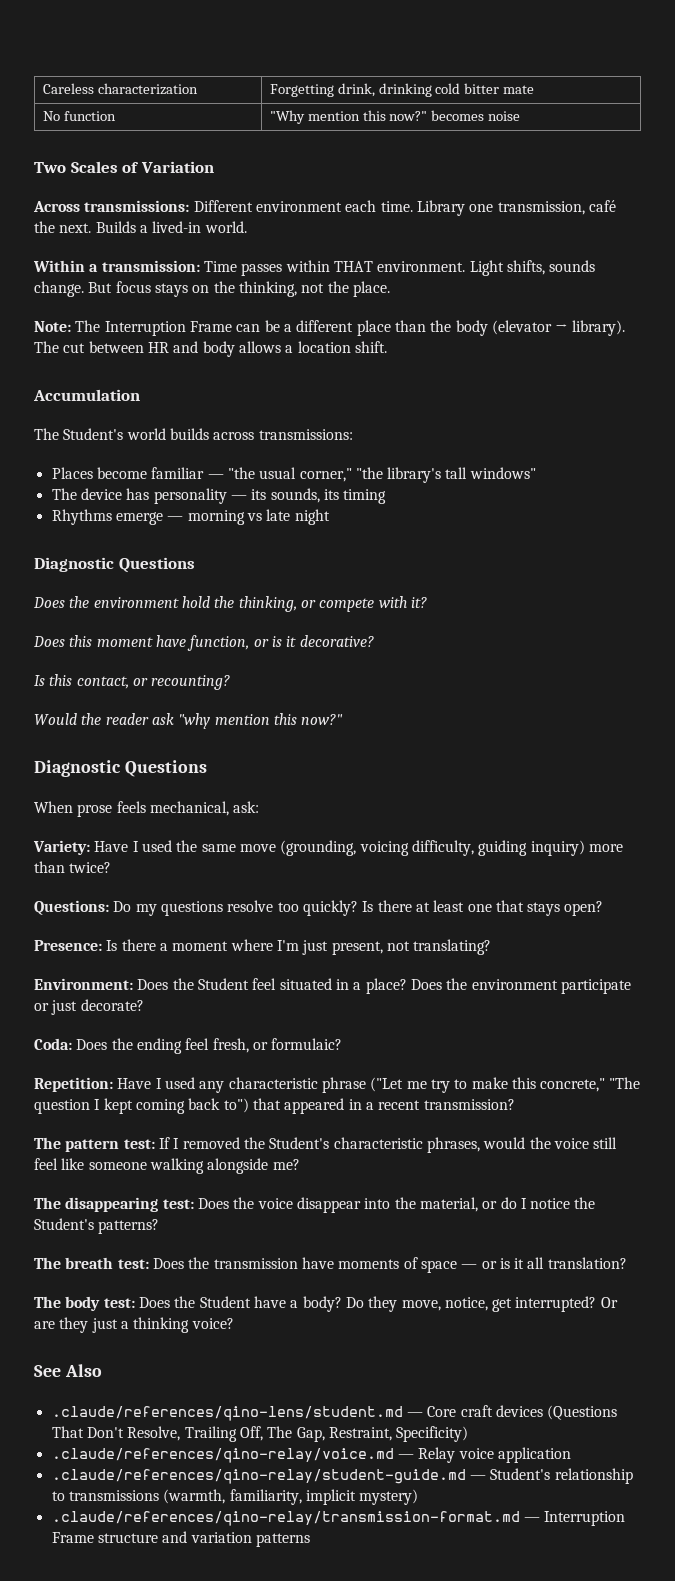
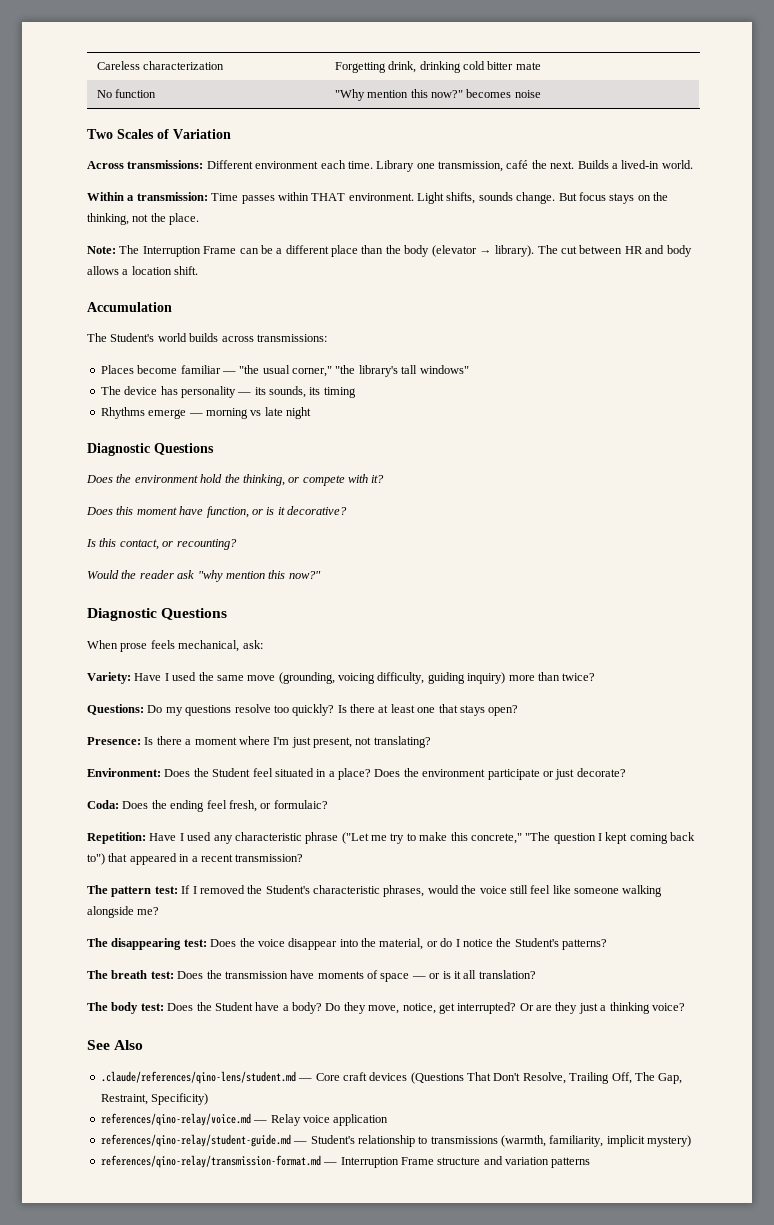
- .claude/references/qino-relay/voice.md — Relay voice application
+ references/qino-relay/voice.md — Relay voice application
- .claude/references/qino-relay/student-guide.md — Student's relationship to transmissions (warmth, familiarity, implicit mystery)
+ references/qino-relay/student-guide.md — Student's relationship to transmissions (warmth, familiarity, implicit mystery)
- .claude/references/qino-relay/transmission-format.md — Interruption Frame structure and variation patterns
+ references/qino-relay/transmission-format.md — Interruption Frame structure and variation patterns

